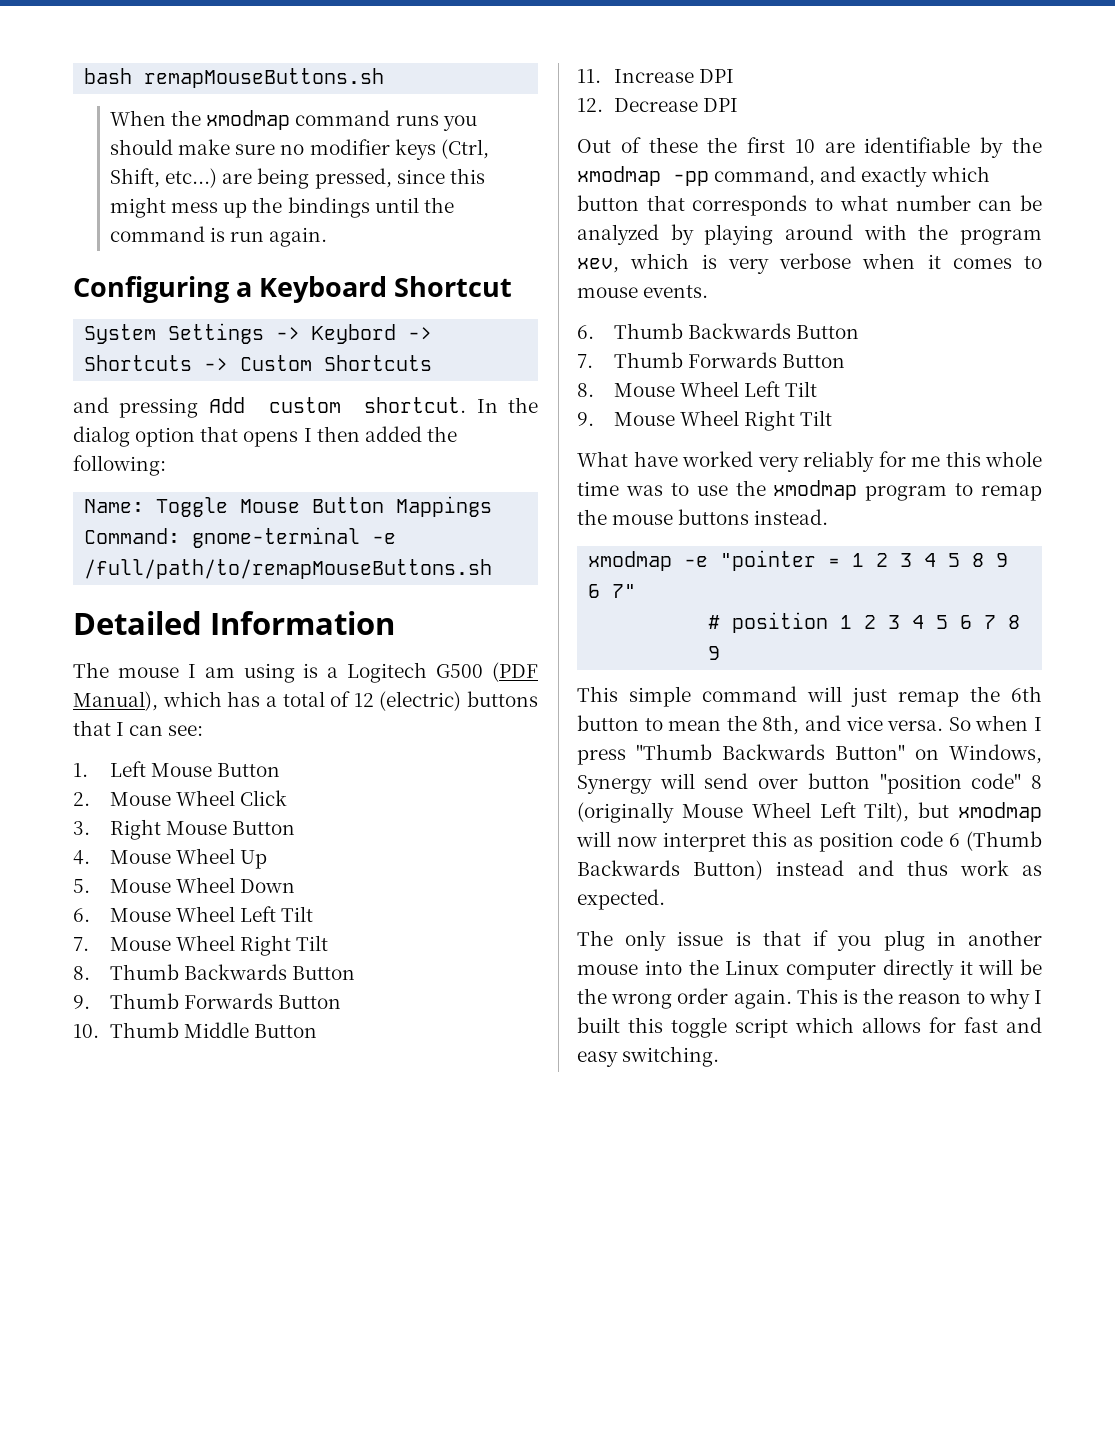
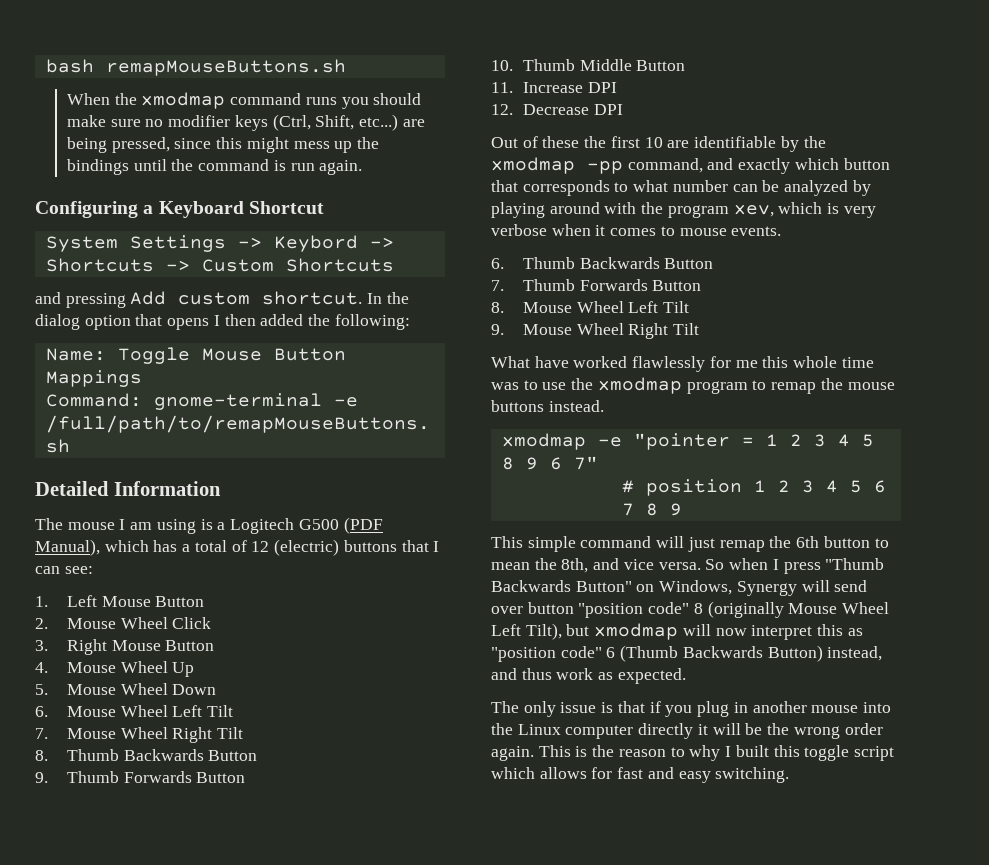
- What have worked very reliably for me this whole time was to use the xmodmap program to remap the mouse buttons instead.
+ What have worked flawlessly for me this whole time was to use the xmodmap program to remap the mouse buttons instead.
- So when I press "Thumb Backwards Button" on Windows, Synergy will send over button "position code" 8 (originally Mouse Wheel Left Tilt), but xmodmap will now interpret this as position code 6 (Thumb Backwards Button) instead and thus work as expected.
+ So when I press "Thumb Backwards Button" on Windows, Synergy will send over button "position code" 8 (originally Mouse Wheel Left Tilt), but xmodmap will now interpret this as "position code" 6 (Thumb Backwards Button) instead, and thus work as expected.

